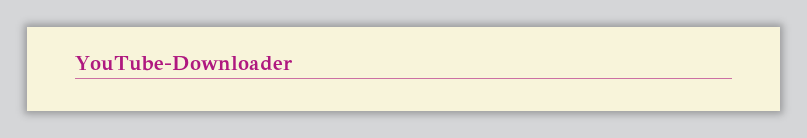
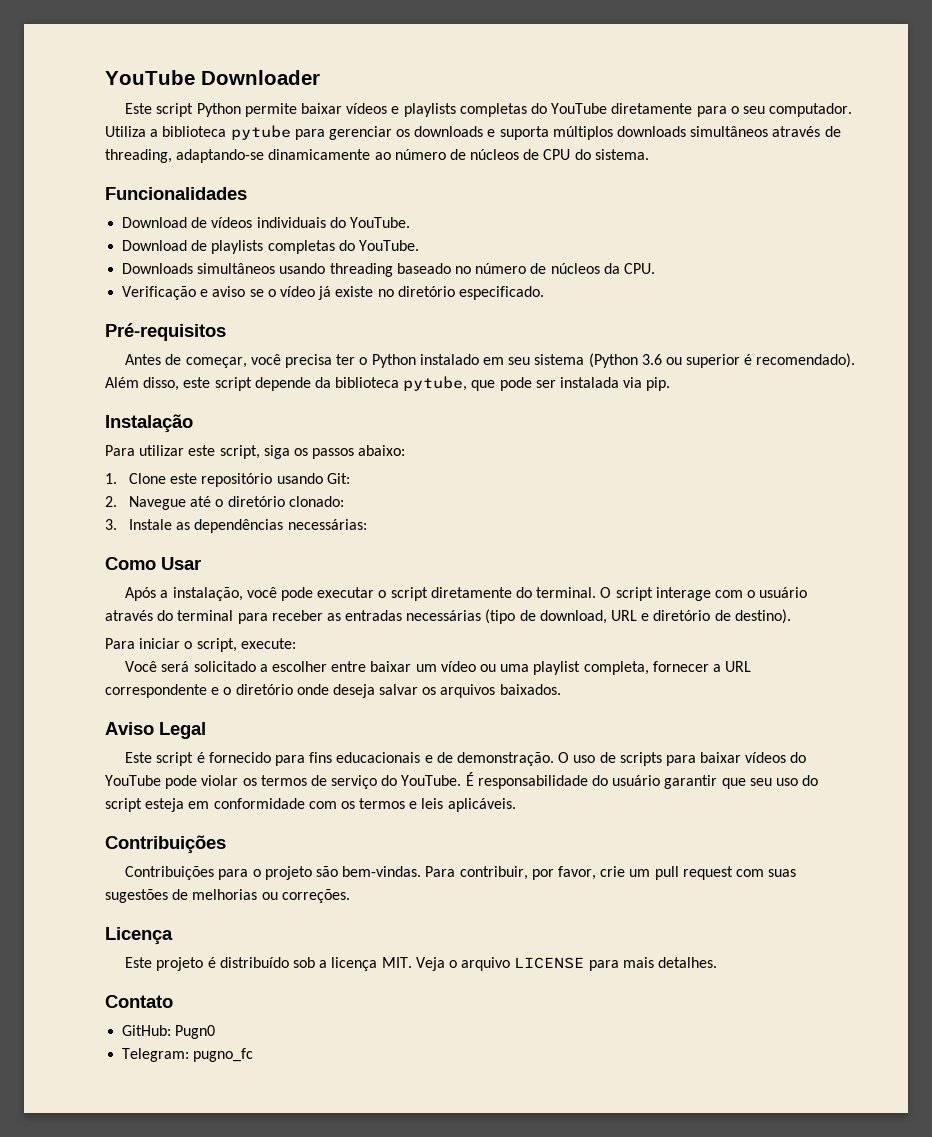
- YouTube-Downloader
+ YouTube Downloader
+ Este script Python permite baixar vídeos e playlists completas do YouTube diretamente para o seu computador. Utiliza a biblioteca pytube para gerenciar os downloads e suporta múltiplos downloads simultâneos através de threading, adaptando-se dinamicamente ao número de núcleos de CPU do sistema.
+ Funcionalidades
+ Download de vídeos individuais do YouTube.
+ Download de playlists completas do YouTube.
+ Downloads simultâneos usando threading baseado no número de núcleos da CPU.
+ Verificação e aviso se o vídeo já existe no diretório especificado.
+ Pré-requisitos
+ Antes de começar, você precisa ter o Python instalado em seu sistema (Python 3.6 ou superior é recomendado). Além disso, este script depende da biblioteca pytube, que pode ser instalada via pip.
+ Instalação
+ Para utilizar este script, siga os passos abaixo:
+ 1. Clone este repositório usando Git:
+ 2. Navegue até o diretório clonado:
+ 3. Instale as dependências necessárias:
+ Como Usar
+ Após a instalação, você pode executar o script diretamente do terminal. O script interage com o usuário através do terminal para receber as entradas necessárias (tipo de download, URL e diretório de destino).
+ Para iniciar o script, execute:
+ Você será solicitado a escolher entre baixar um vídeo ou uma playlist completa, fornecer a URL correspondente e o diretório onde deseja salvar os arquivos baixados.
+ Aviso Legal
+ Este script é fornecido para fins educacionais e de demonstração. O uso de scripts para baixar vídeos do YouTube pode violar os termos de serviço do YouTube. É responsabilidade do usuário garantir que seu uso do script esteja em conformidade com os termos e leis aplicáveis.
+ Contribuições
+ Contribuições para o projeto são bem-vindas. Para contribuir, por favor, crie um pull request com suas sugestões de melhorias ou correções.
+ Licença
+ Este projeto é distribuído sob a licença MIT. Veja o arquivo LICENSE para mais detalhes.
+ Contato
+ GitHub: Pugn0
+ Telegram: pugno_fc

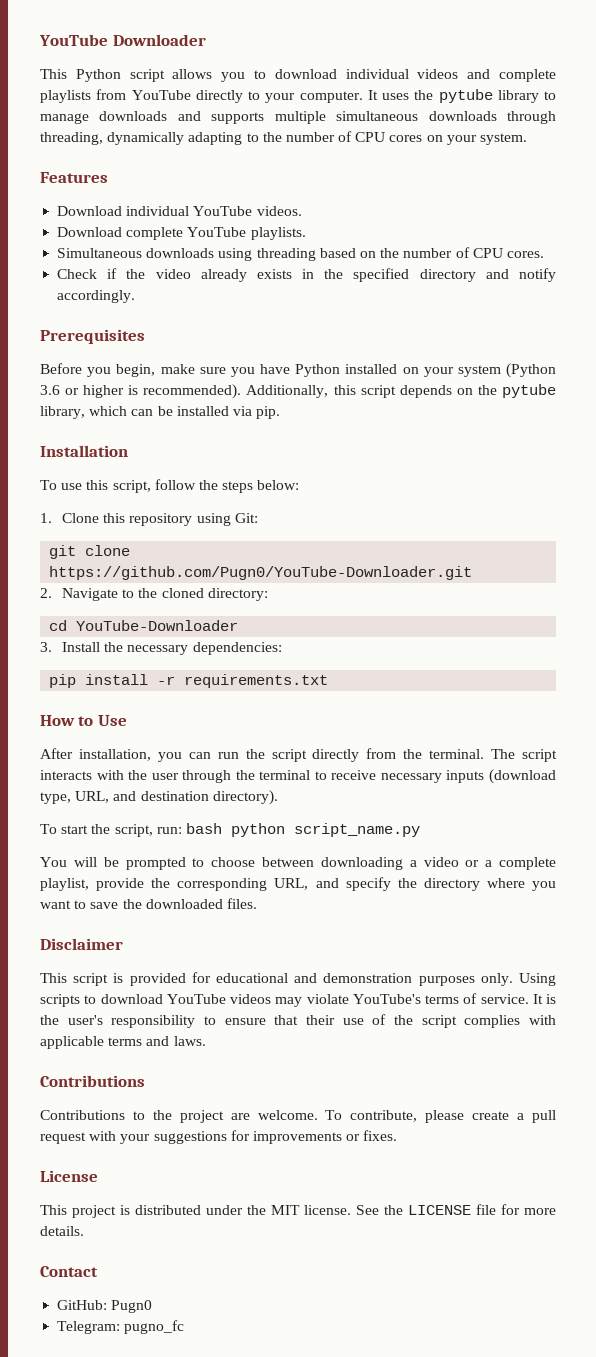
- Este script Python permite baixar vídeos e playlists completas do YouTube diretamente para o seu computador. Utiliza a biblioteca pytube para gerenciar os downloads e suporta múltiplos downloads simultâneos através de threading, adaptando-se dinamicamente ao número de núcleos de CPU do sistema.
- Funcionalidades
- Download de vídeos individuais do YouTube.
- Download de playlists completas do YouTube.
- Downloads simultâneos usando threading baseado no número de núcleos da CPU.
- Verificação e aviso se o vídeo já existe no diretório especificado.
- Pré-requisitos
- Antes de começar, você precisa ter o Python instalado em seu sistema (Python 3.6 ou superior é recomendado). Além disso, este script depende da biblioteca pytube, que pode ser instalada via pip.
- Instalação
- Para utilizar este script, siga os passos abaixo:
- 1. Clone este repositório usando Git:
- 2. Navegue até o diretório clonado:
- 3. Instale as dependências necessárias:
- Como Usar
- Após a instalação, você pode executar o script diretamente do terminal. O script interage com o usuário através do terminal para receber as entradas necessárias (tipo de download, URL e diretório de destino).
- Para iniciar o script, execute:
- Você será solicitado a escolher entre baixar um vídeo ou uma playlist completa, fornecer a URL correspondente e o diretório onde deseja salvar os arquivos baixados.
- Aviso Legal
- Este script é fornecido para fins educacionais e de demonstração. O uso de scripts para baixar vídeos do YouTube pode violar os termos de serviço do YouTube. É responsabilidade do usuário garantir que seu uso do script esteja em conformidade com os termos e leis aplicáveis.
- Contribuições
- Contribuições para o projeto são bem-vindas. Para contribuir, por favor, crie um pull request com suas sugestões de melhorias ou correções.
- Licença
- Este projeto é distribuído sob a licença MIT. Veja o arquivo LICENSE para mais detalhes.
- Contato
+ This Python script allows you to download individual videos and complete playlists from YouTube directly to your computer. It uses the pytube library to manage downloads and supports multiple simultaneous downloads through threading, dynamically adapting to the number of CPU cores on your system.
+ Features
+ Download individual YouTube videos.
+ Download complete YouTube playlists.
+ Simultaneous downloads using threading based on the number of CPU cores.
+ Check if the video already exists in the specified directory and notify accordingly.
+ Prerequisites
+ Before you begin, make sure you have Python installed on your system (Python 3.6 or higher is recommended). Additionally, this script depends on the pytube library, which can be installed via pip.
+ Installation
+ To use this script, follow the steps below:
+ 1. Clone this repository using Git:
+ git clone https://github.com/Pugn0/YouTube-Downloader.git
+ 2. Navigate to the cloned directory:
+ cd YouTube-Downloader
+ 3. Install the necessary dependencies:
+ pip install -r requirements.txt
+ How to Use
+ After installation, you can run the script directly from the terminal. The script interacts with the user through the terminal to receive necessary inputs (download type, URL, and destination directory).
+ To start the script, run: bash python script_name.py
+ You will be prompted to choose between downloading a video or a complete playlist, provide the corresponding URL, and specify the directory where you want to save the downloaded files.
+ Disclaimer
+ This script is provided for educational and demonstration purposes only. Using scripts to download YouTube videos may violate YouTube's terms of service. It is the user's responsibility to ensure that their use of the script complies with applicable terms and laws.
+ Contributions
+ Contributions to the project are welcome. To contribute, please create a pull request with your suggestions for improvements or fixes.
+ License
+ This project is distributed under the MIT license. See the LICENSE file for more details.
+ Contact

